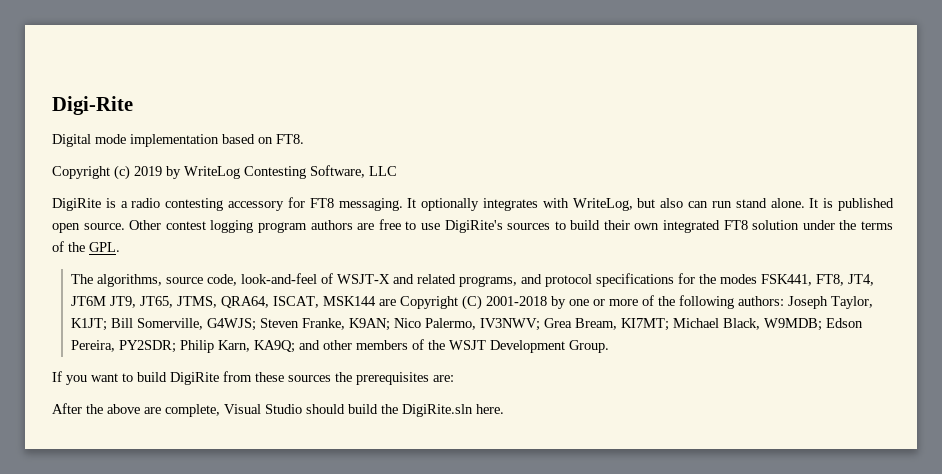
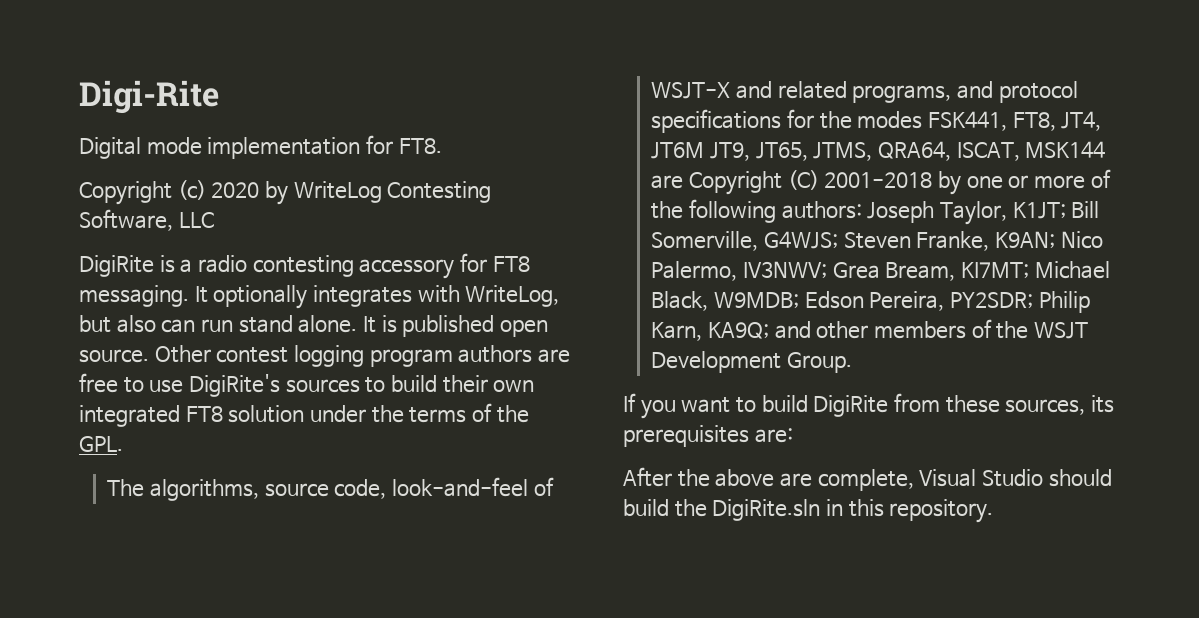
- Digital mode implementation based on FT8.
+ Digital mode implementation for FT8.
- Copyright (c) 2019 by WriteLog Contesting Software, LLC
+ Copyright (c) 2020 by WriteLog Contesting Software, LLC
- If you want to build DigiRite from these sources the prerequisites are:
+ If you want to build DigiRite from these sources, its prerequisites are:
- After the above are complete, Visual Studio should build the DigiRite.sln here.
+ After the above are complete, Visual Studio should build the DigiRite.sln in this repository.

